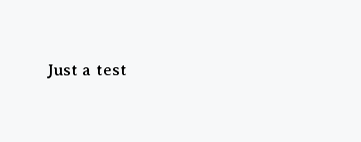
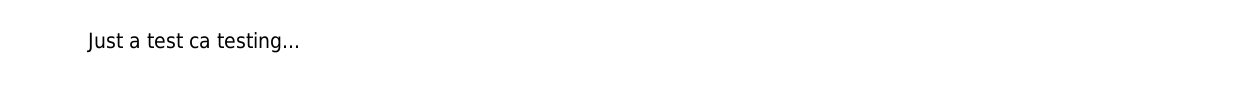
- Just a test
+ Just a test ca testing...

